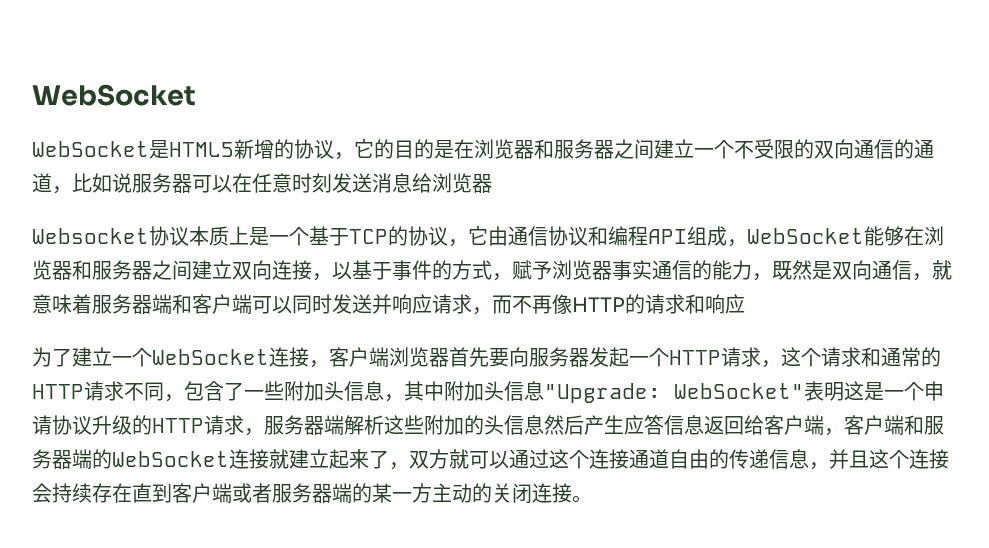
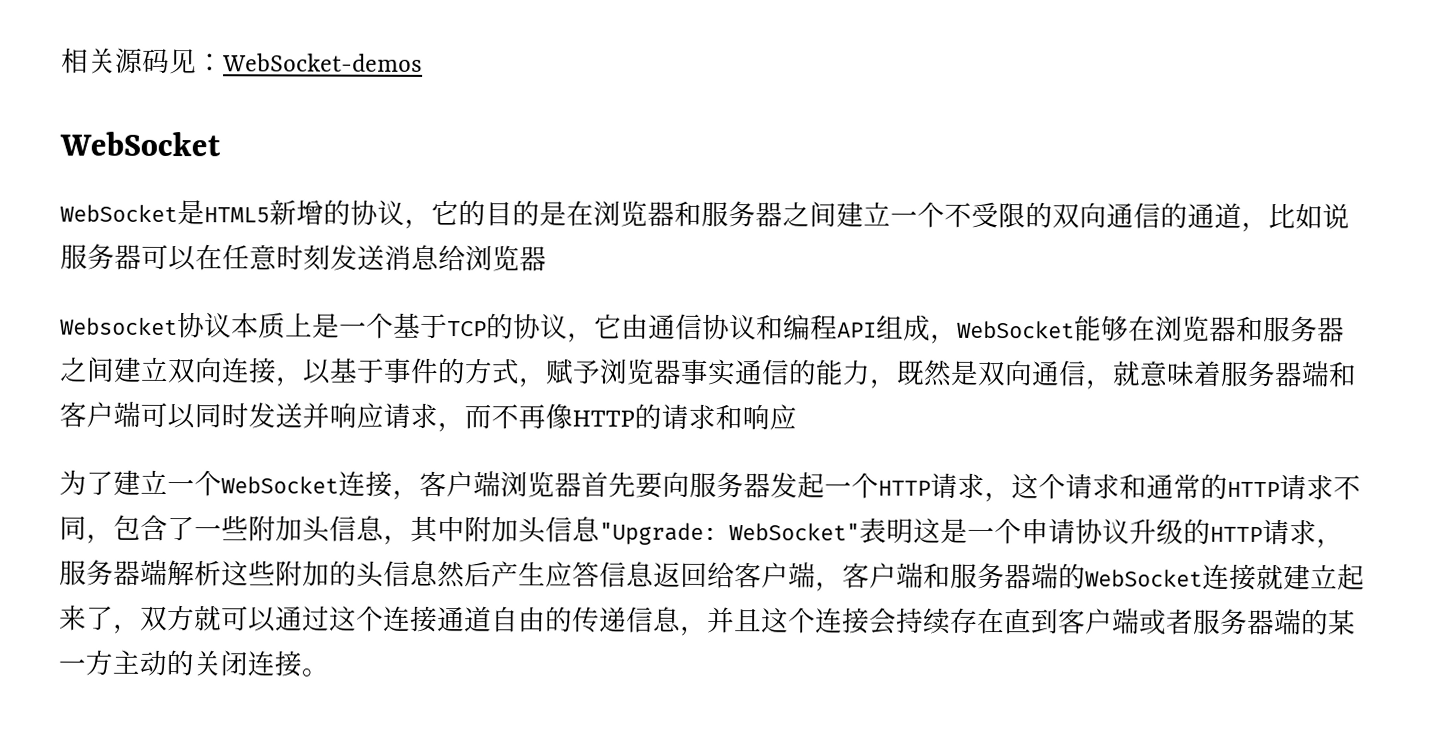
+ 相关源码见：WebSocket-demos

